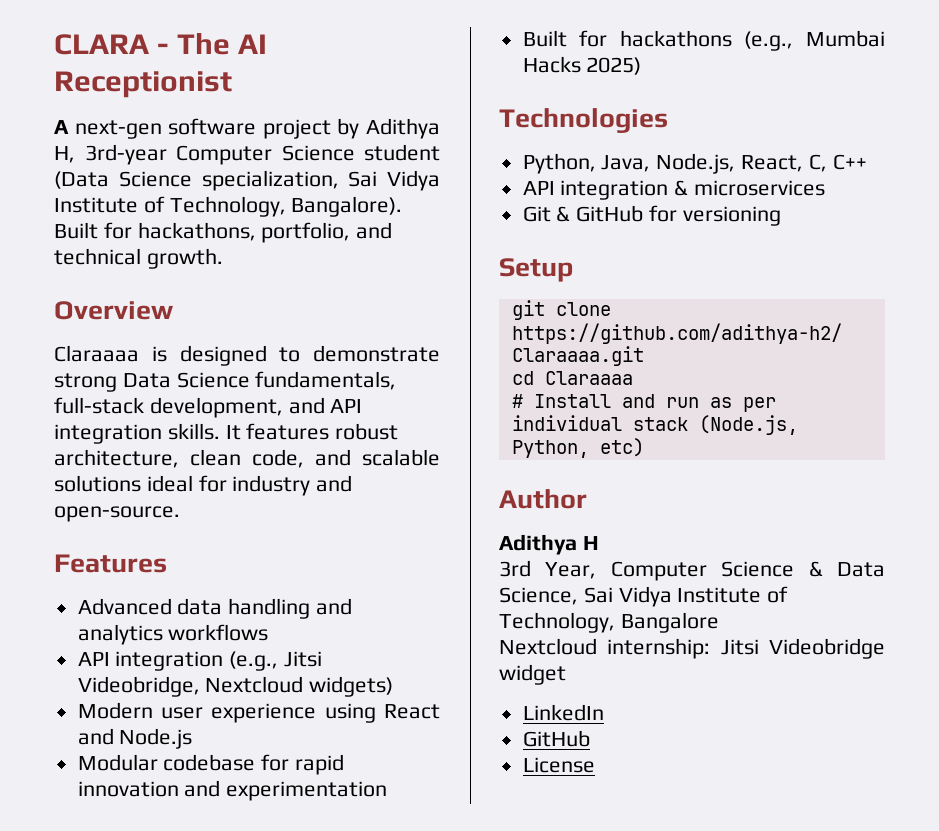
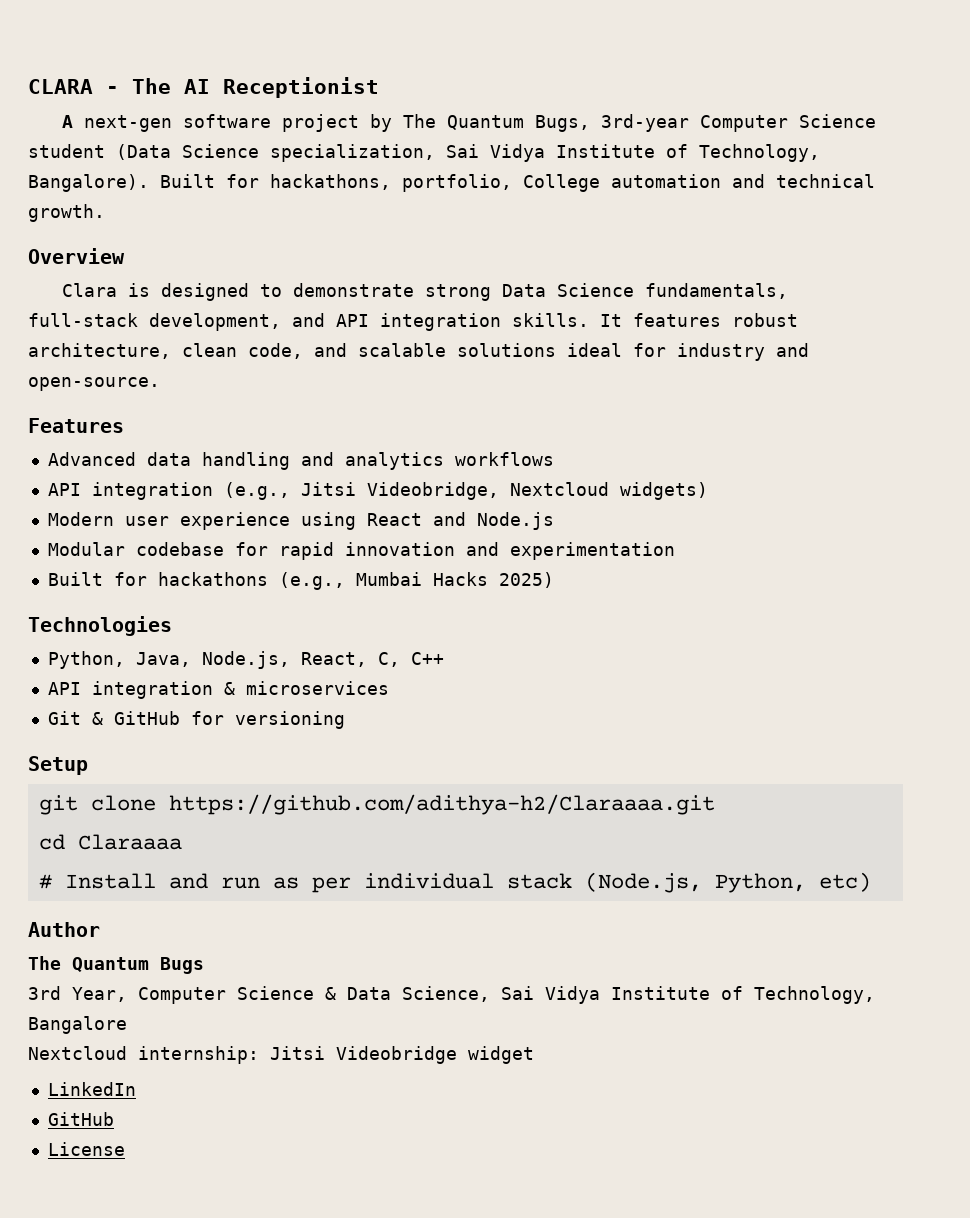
- A next-gen software project by Adithya H, 3rd-year Computer Science student (Data Science specialization, Sai Vidya Institute of Technology, Bangalore).
+ A next-gen software project by The Quantum Bugs, 3rd-year Computer Science student (Data Science specialization, Sai Vidya Institute of Technology, Bangalore).
- Built for hackathons, portfolio, and technical growth.
+ Built for hackathons, portfolio, College automation and technical growth.
- Claraaaa is designed to demonstrate strong Data Science fundamentals, full-stack development, and API integration skills.
+ Clara is designed to demonstrate strong Data Science fundamentals, full-stack development, and API integration skills.
- Adithya H
+ The Quantum Bugs

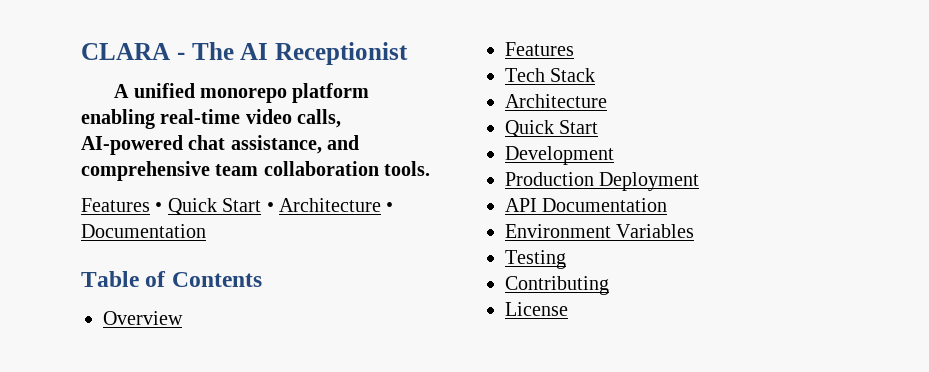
- A next-gen software project by The Quantum Bugs, 3rd-year Computer Science student (Data Science specialization, Sai Vidya Institute of Technology, Bangalore). Built for hackathons, portfolio, College automation and technical growth.
+ A unified monorepo platform enabling real-time video calls, AI-powered chat assistance, and comprehensive team collaboration tools.
+ Features • Quick Start • Architecture • Documentation
+ Table of Contents
  Overview
- Clara is designed to demonstrate strong Data Science fundamentals, full-stack development, and API integration skills. It features robust architecture, clean code, and scalable solutions ideal for industry and open-source.
  Features
- Advanced data handling and analytics workflows
- API integration (e.g., Jitsi Videobridge, Nextcloud widgets)
- Modern user experience using React and Node.js
- Modular codebase for rapid innovation and experimentation
- Built for hackathons (e.g., Mumbai Hacks 2025)
- Technologies
- Python, Java, Node.js, React, C, C++
- API integration & microservices
- Git & GitHub for versioning
- Setup
- git clone https://github.com/adithya-h2/Claraaaa.git
- cd Claraaaa
- # Install and run as per individual stack (Node.js, Python, etc)
- Author
- The Quantum Bugs
- 3rd Year, Computer Science & Data Science, Sai Vidya Institute of Technology, Bangalore
- Nextcloud internship: Jitsi Videobridge widget
- LinkedIn
- GitHub
+ Tech Stack
+ Architecture
+ Quick Start
+ Development
+ Production Deployment
+ API Documentation
+ Environment Variables
+ Testing
+ Contributing

